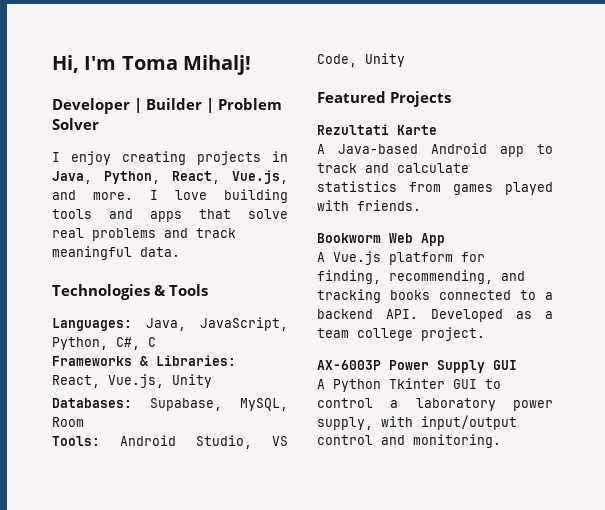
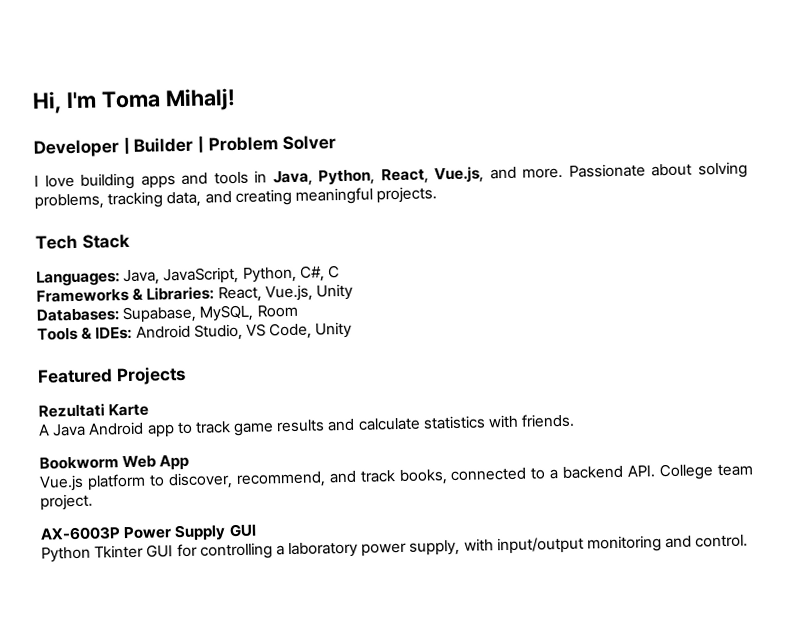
- I enjoy creating projects in Java, Python, React, Vue.js, and more.
+ I love building apps and tools in Java, Python, React, Vue.js, and more.
- I love building tools and apps that solve real problems and track meaningful data.
- Technologies & Tools
+ Passionate about solving problems, tracking data, and creating meaningful projects.
+ Tech Stack
- Tools: Android Studio, VS Code, Unity
+ Tools & IDEs: Android Studio, VS Code, Unity
- A Java-based Android app to track and calculate statistics from games played with friends.
+ A Java Android app to track game results and calculate statistics with friends.
- A Vue.js platform for finding, recommending, and tracking books connected to a backend API. Developed as a team college project.
+ Vue.js platform to discover, recommend, and track books, connected to a backend API. College team project.
- A Python Tkinter GUI to control a laboratory power supply, with input/output control and monitoring.
+ Python Tkinter GUI for controlling a laboratory power supply, with input/output monitoring and control.

